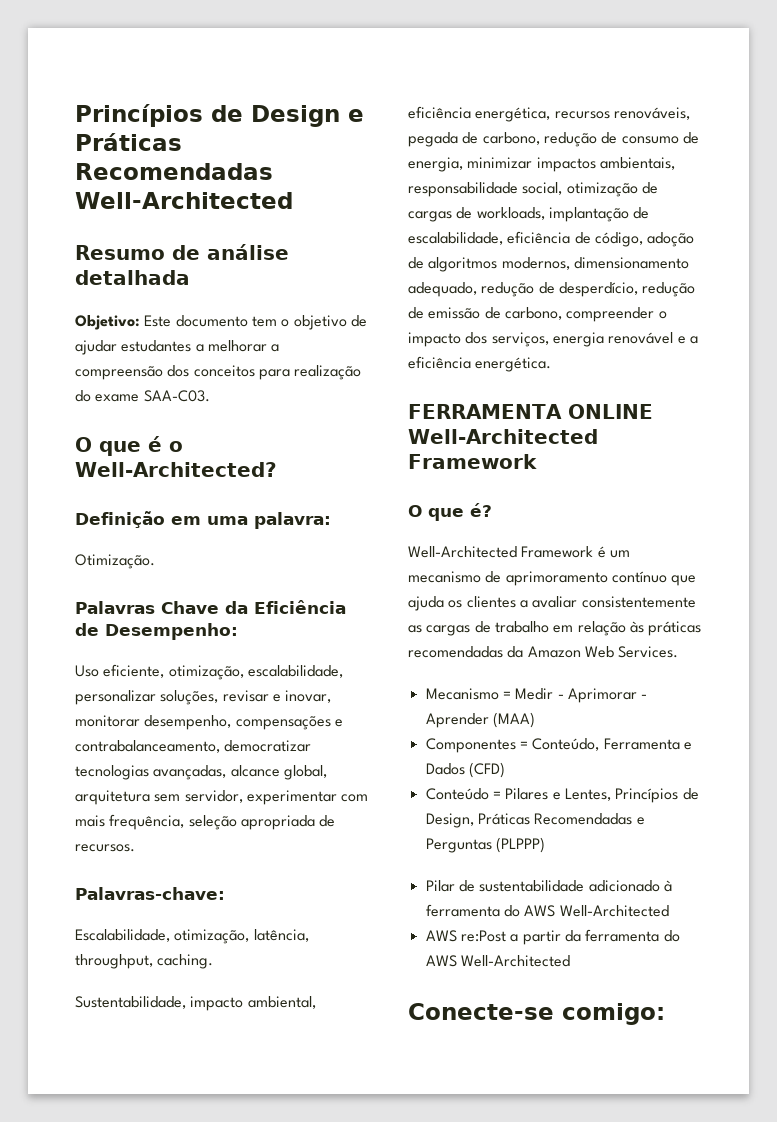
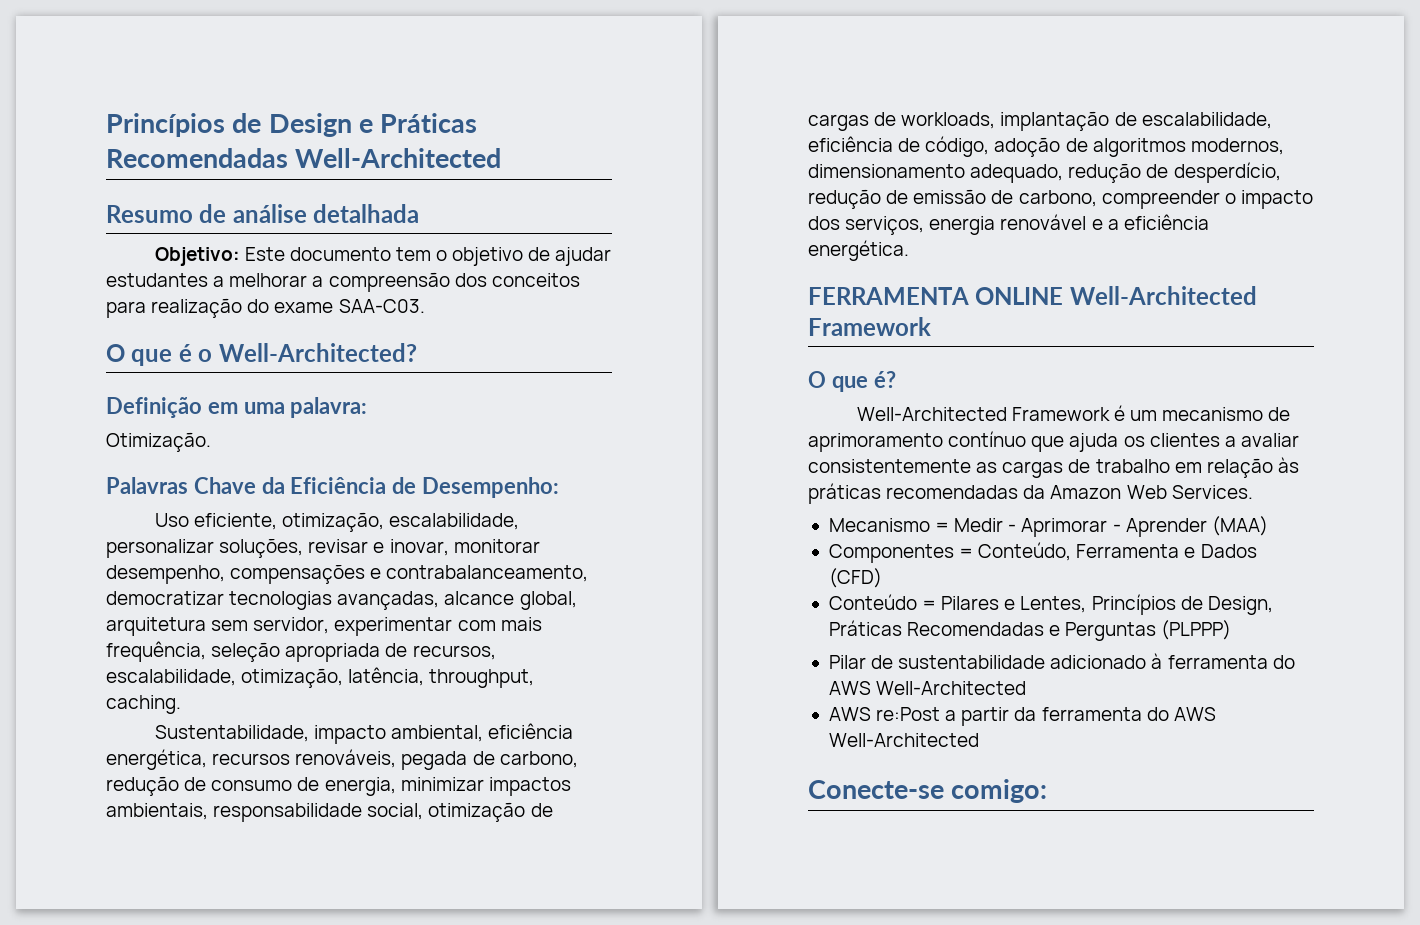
- Uso eficiente, otimização, escalabilidade, personalizar soluções, revisar e inovar, monitorar desempenho, compensações e contrabalanceamento, democratizar tecnologias avançadas, alcance global, arquitetura sem servidor, experimentar com mais frequência, seleção apropriada de recursos.
- Palavras-chave:
- Escalabilidade, otimização, latência, throughput, caching.
+ Uso eficiente, otimização, escalabilidade, personalizar soluções, revisar e inovar, monitorar desempenho, compensações e contrabalanceamento, democratizar tecnologias avançadas, alcance global, arquitetura sem servidor, experimentar com mais frequência, seleção apropriada de recursos, escalabilidade, otimização, latência, throughput, caching.

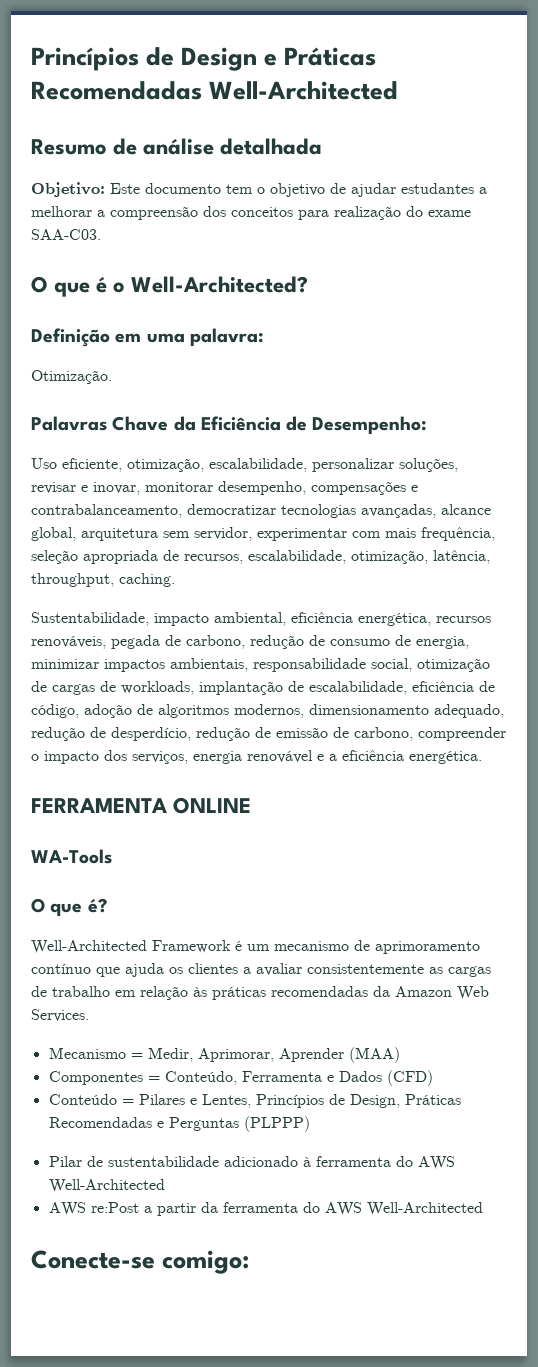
- FERRAMENTA ONLINE Well-Architected Framework
+ FERRAMENTA ONLINE
+ WA-Tools
- Mecanismo = Medir - Aprimorar - Aprender (MAA)
+ Mecanismo = Medir, Aprimorar, Aprender (MAA)

